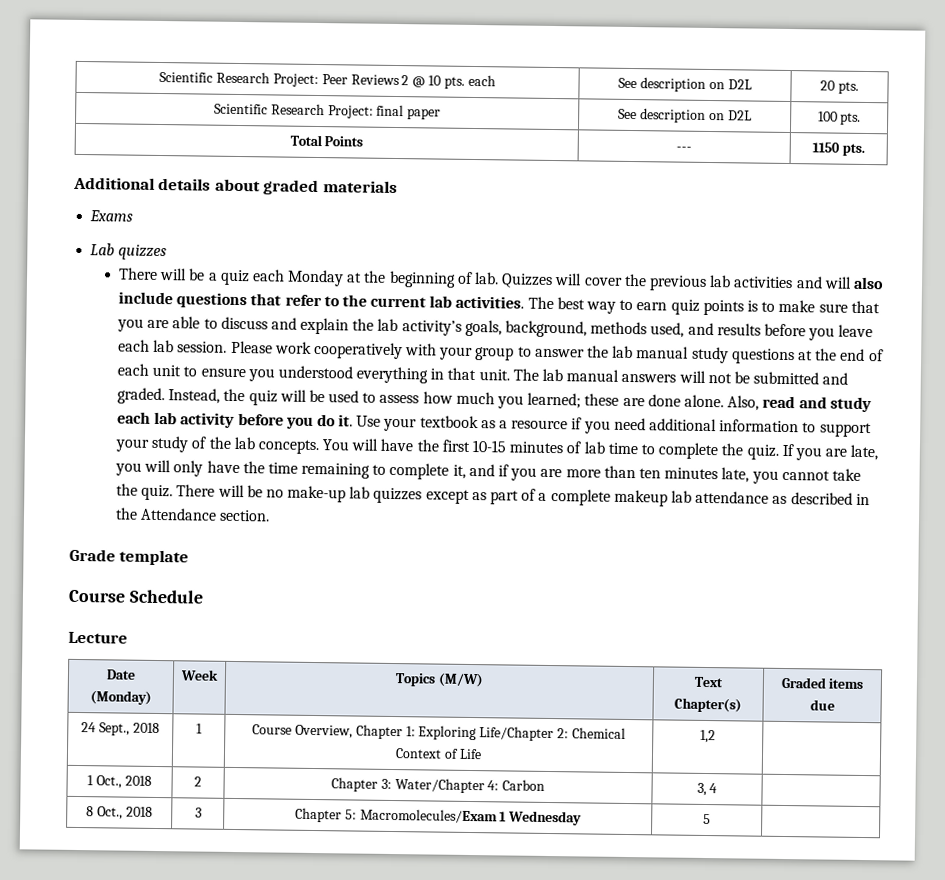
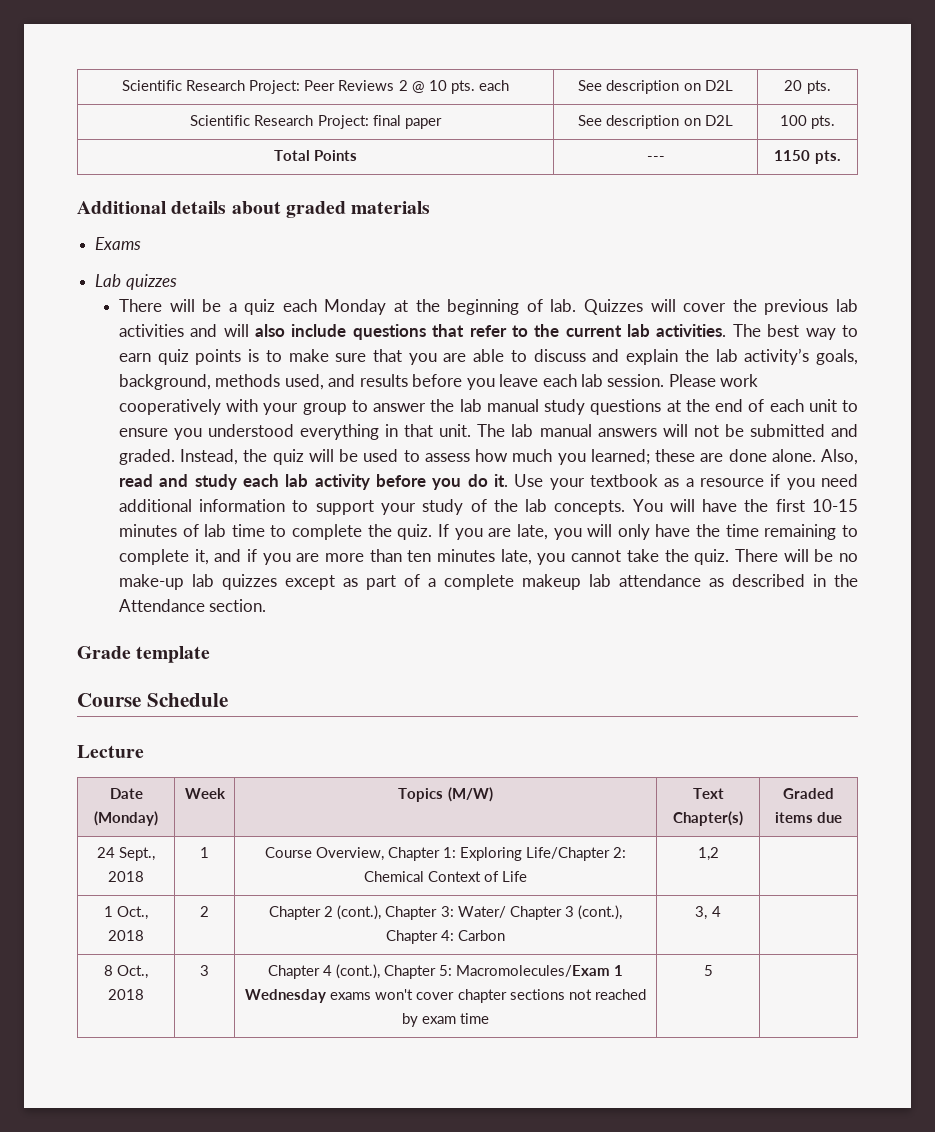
- 1 Oct., 2018 | 2 | Chapter 3: Water/Chapter 4: Carbon | 3, 4 |
+ 1 Oct., 2018 | 2 | Chapter 2 (cont.), Chapter 3: Water/ Chapter 3 (cont.), Chapter 4: Carbon | 3, 4 |
- 8 Oct., 2018 | 3 | Chapter 5: Macromolecules/Exam 1 Wednesday | 5 |
+ 8 Oct., 2018 | 3 | Chapter 4 (cont.), Chapter 5: Macromolecules/Exam 1 Wednesday exams won't cover chapter sections not reached by exam time | 5 |

